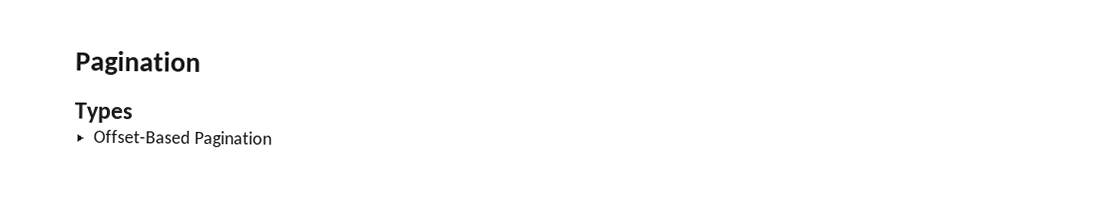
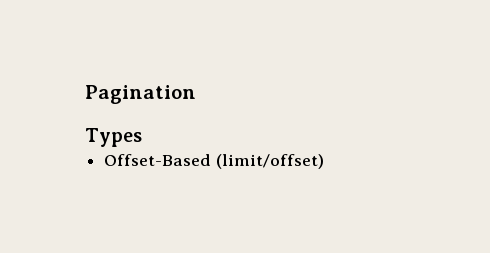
- Offset-Based Pagination
+ Offset-Based (limit/offset)

